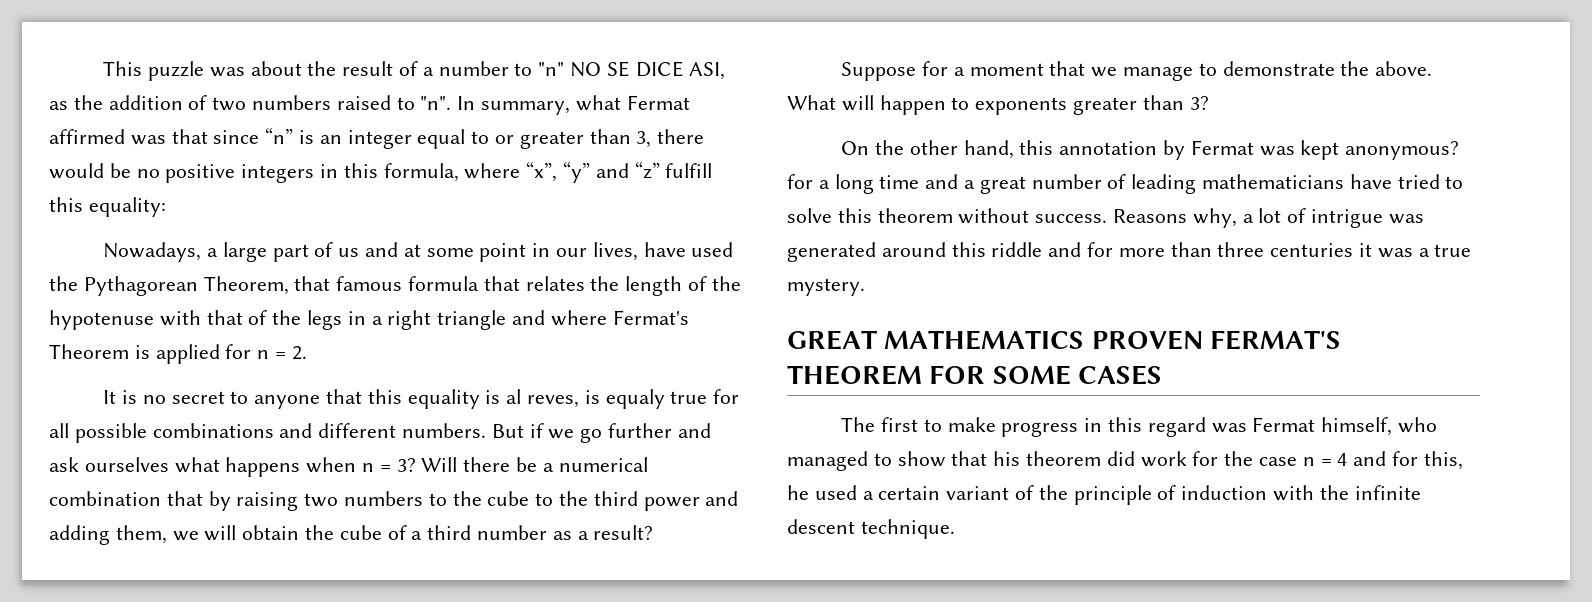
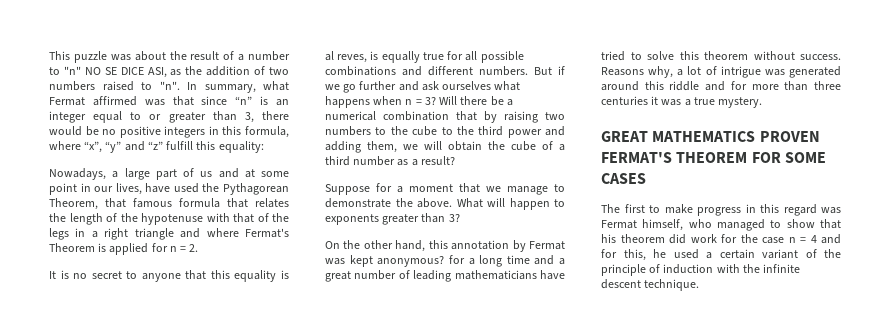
- It is no secret to anyone that this equality is al reves, is equaly true for all possible combinations and different numbers.
+ It is no secret to anyone that this equality is al reves, is equally true for all possible combinations and different numbers.

